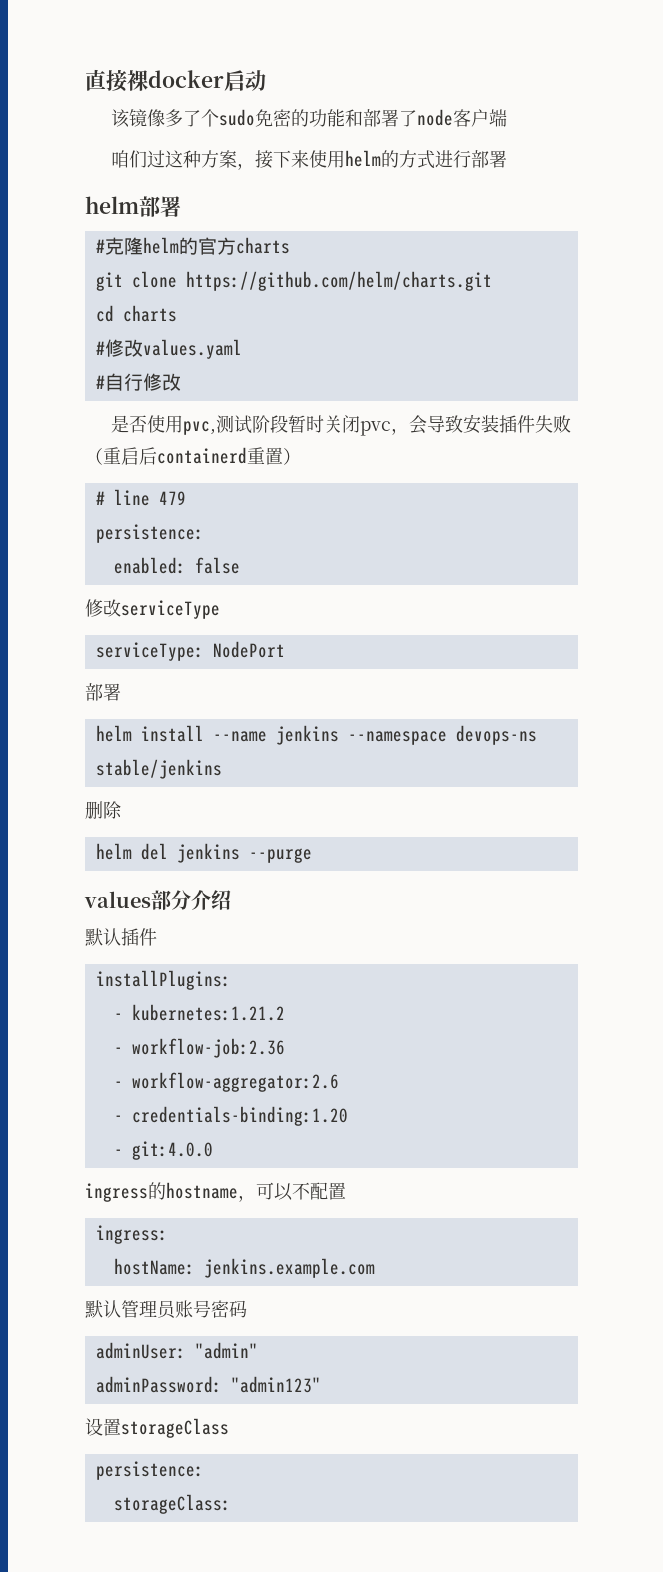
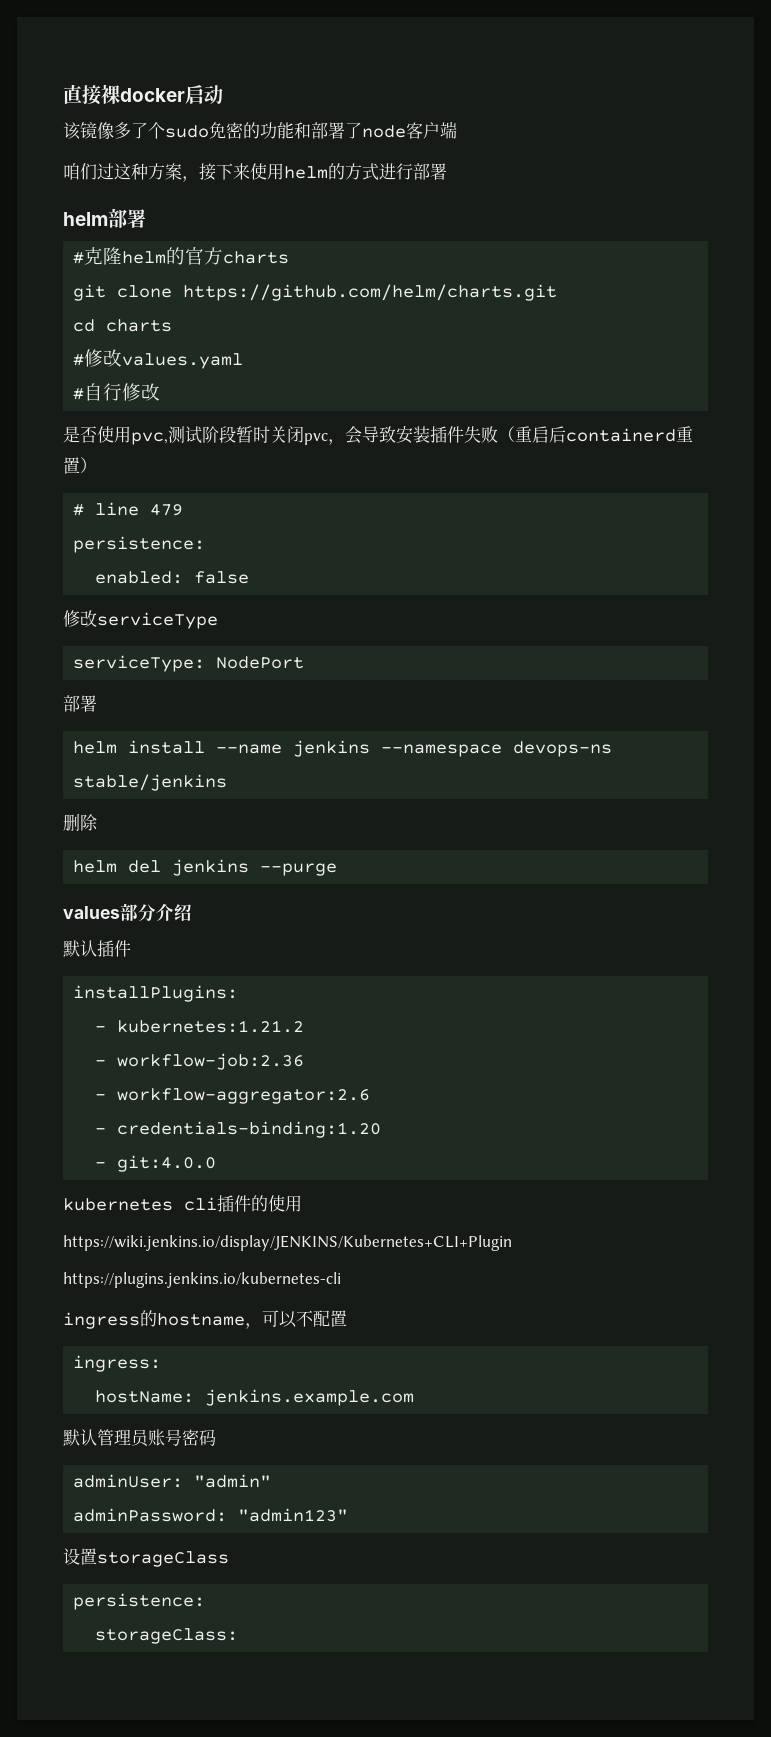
+ kubernetes cli插件的使用
+ https://wiki.jenkins.io/display/JENKINS/Kubernetes+CLI+Plugin
+ https://plugins.jenkins.io/kubernetes-cli

